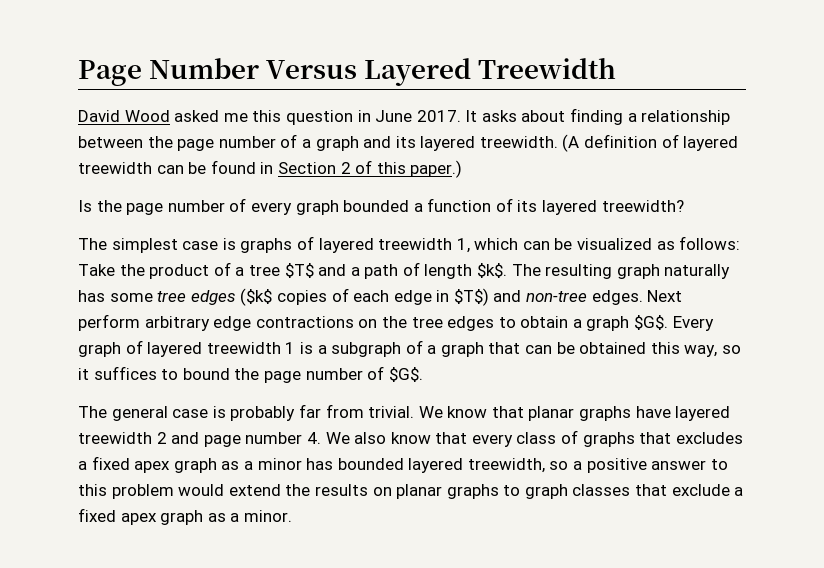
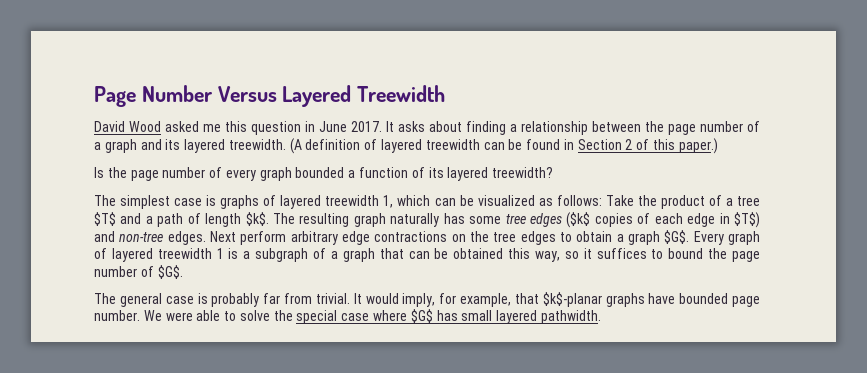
- We know that planar graphs have layered treewidth 2 and page number 4. We also know that every class of graphs that excludes a fixed apex graph as a minor has bounded layered treewidth, so a positive answer to this problem would extend the results on planar graphs to graph classes that exclude a fixed apex graph as a minor.
+ It would imply, for example, that $k$-planar graphs have bounded page number. We were able to solve the special case where $G$ has small layered pathwidth.

